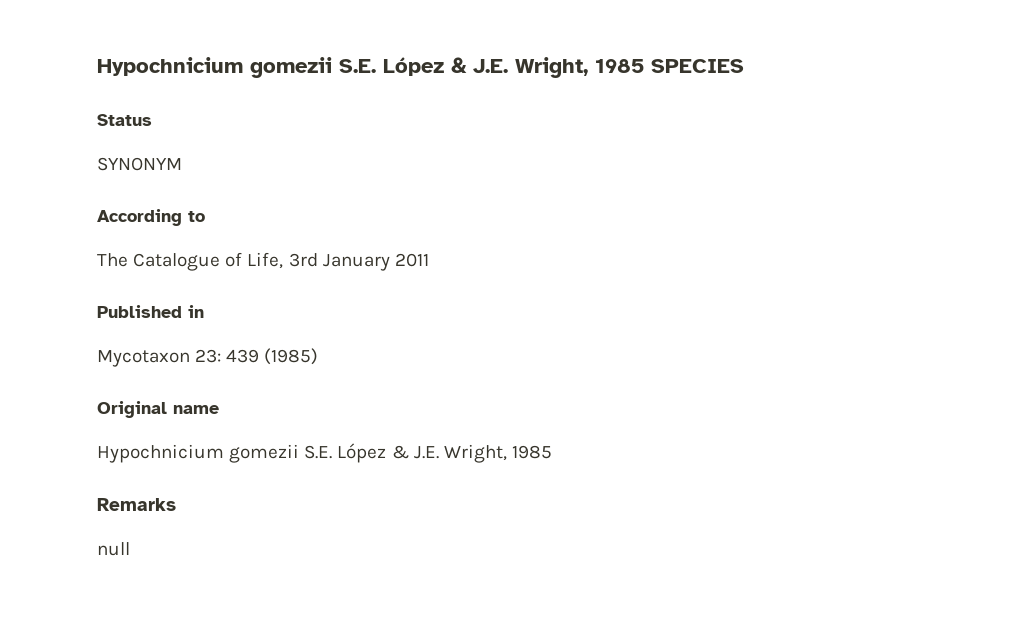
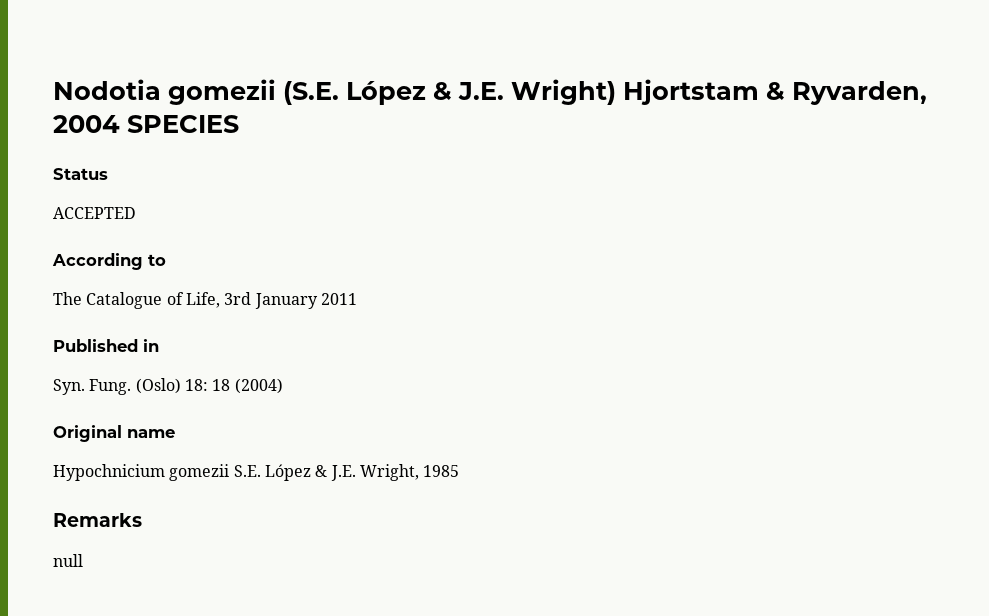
- Hypochnicium gomezii S.E. López & J.E. Wright, 1985 SPECIES
+ Nodotia gomezii (S.E. López & J.E. Wright) Hjortstam & Ryvarden, 2004 SPECIES
- SYNONYM
+ ACCEPTED
- Mycotaxon 23: 439 (1985)
+ Syn. Fung. (Oslo) 18: 18 (2004)

